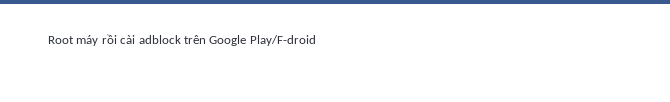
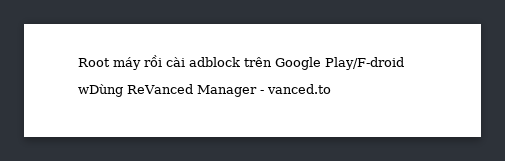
+ wDùng ReVanced Manager - vanced.to

